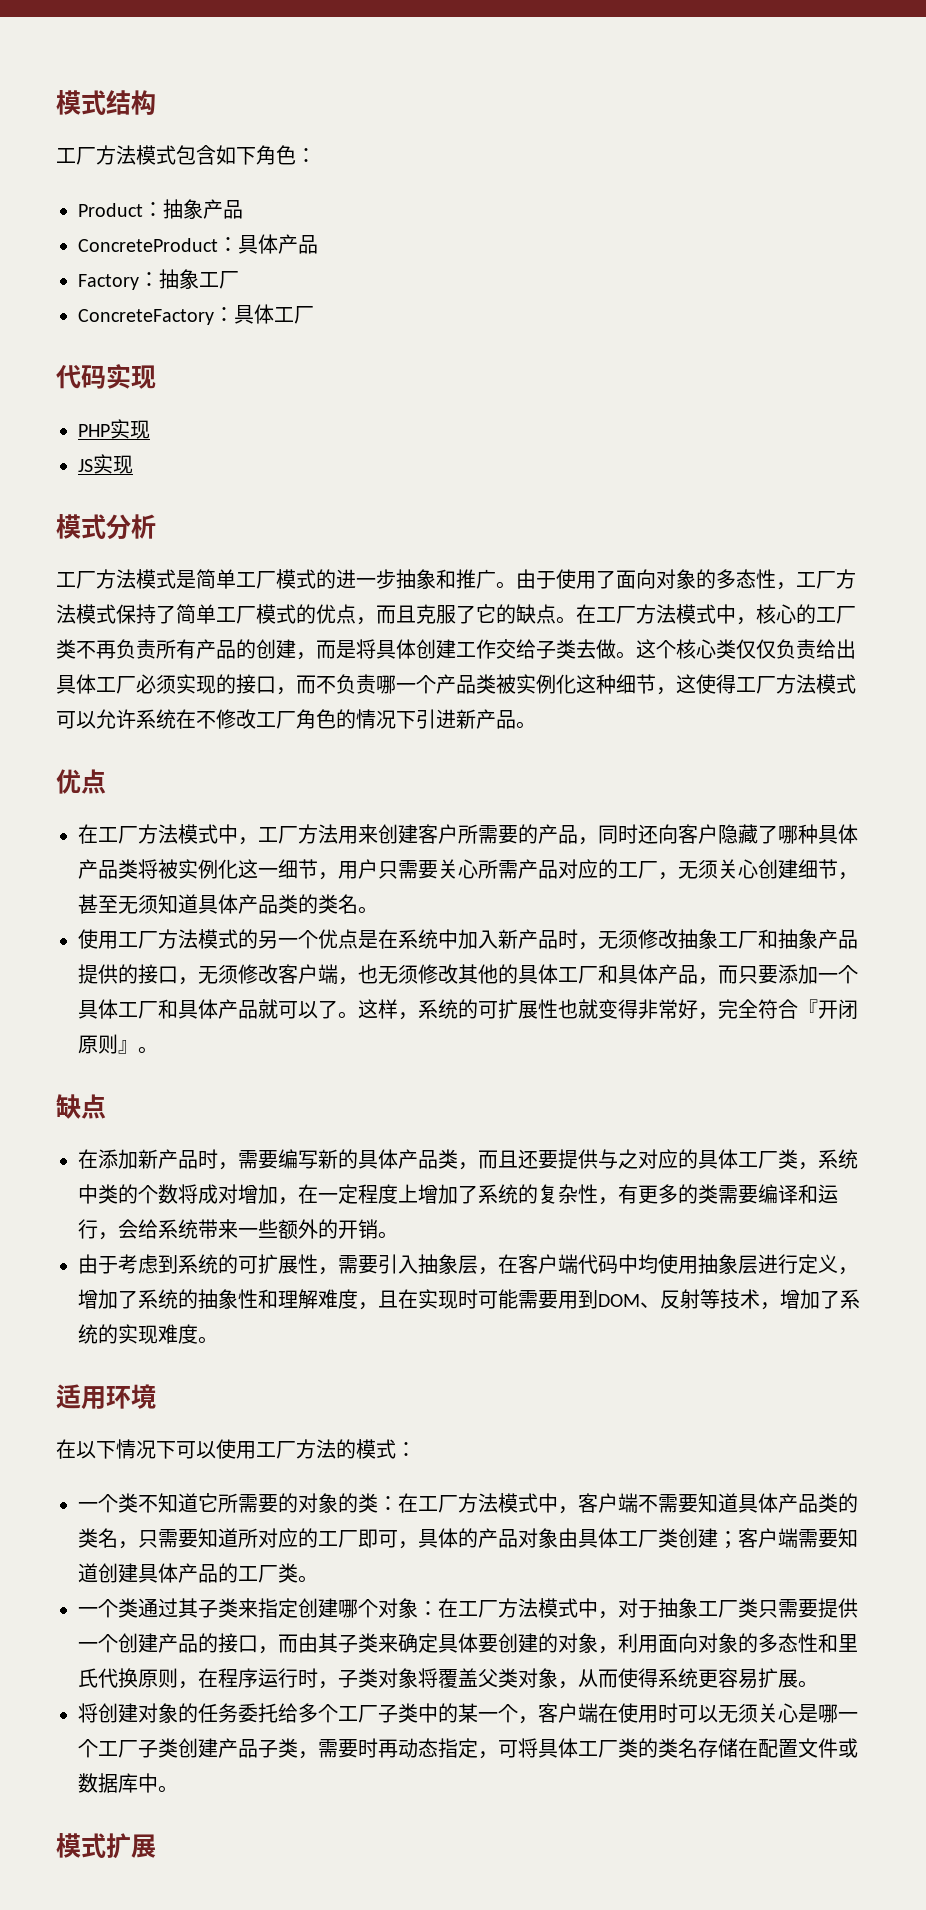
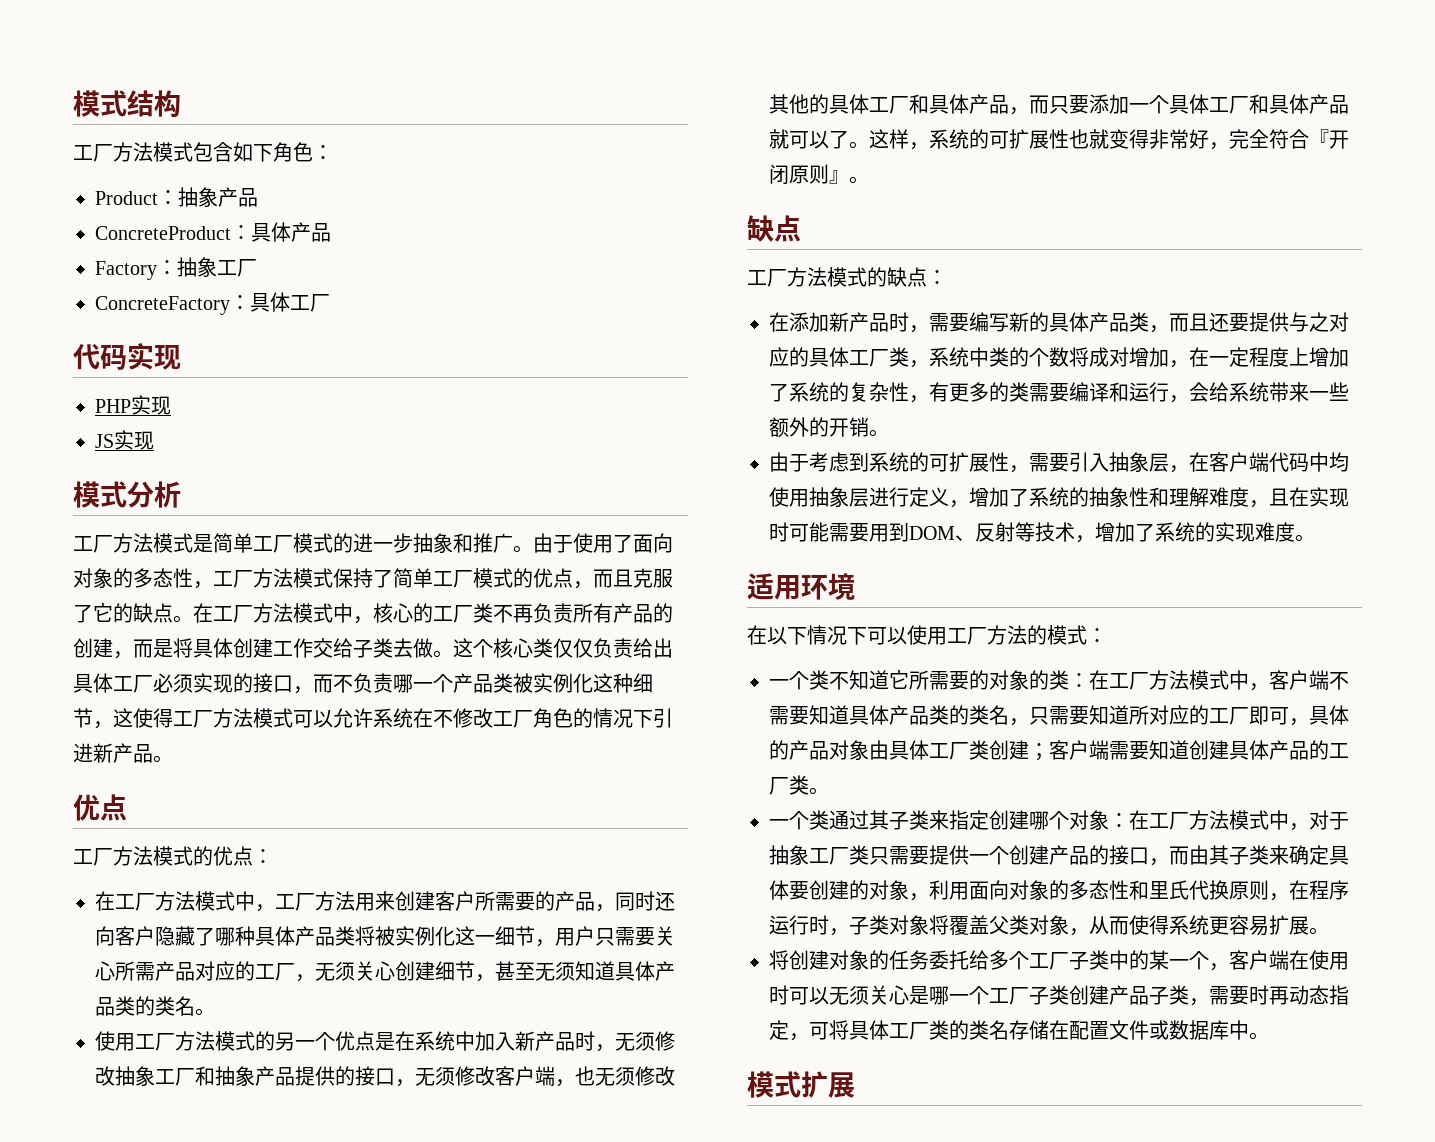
+ 工厂方法模式的优点：
+ 工厂方法模式的缺点：

